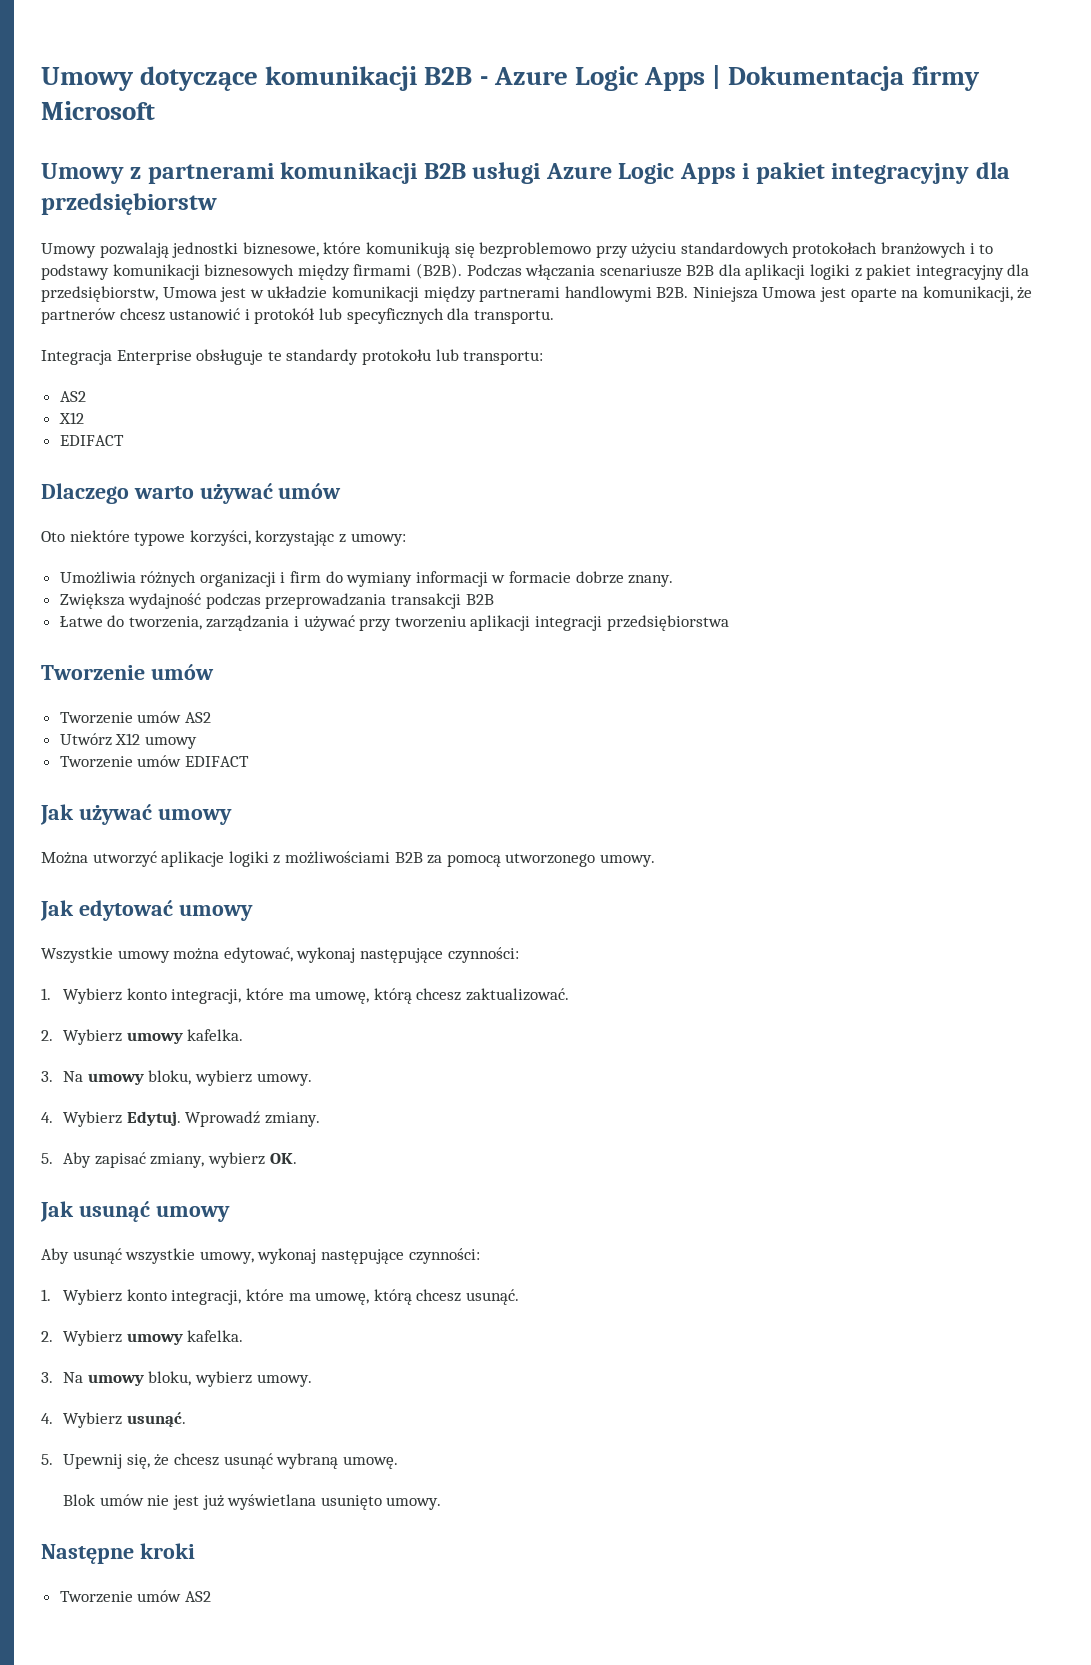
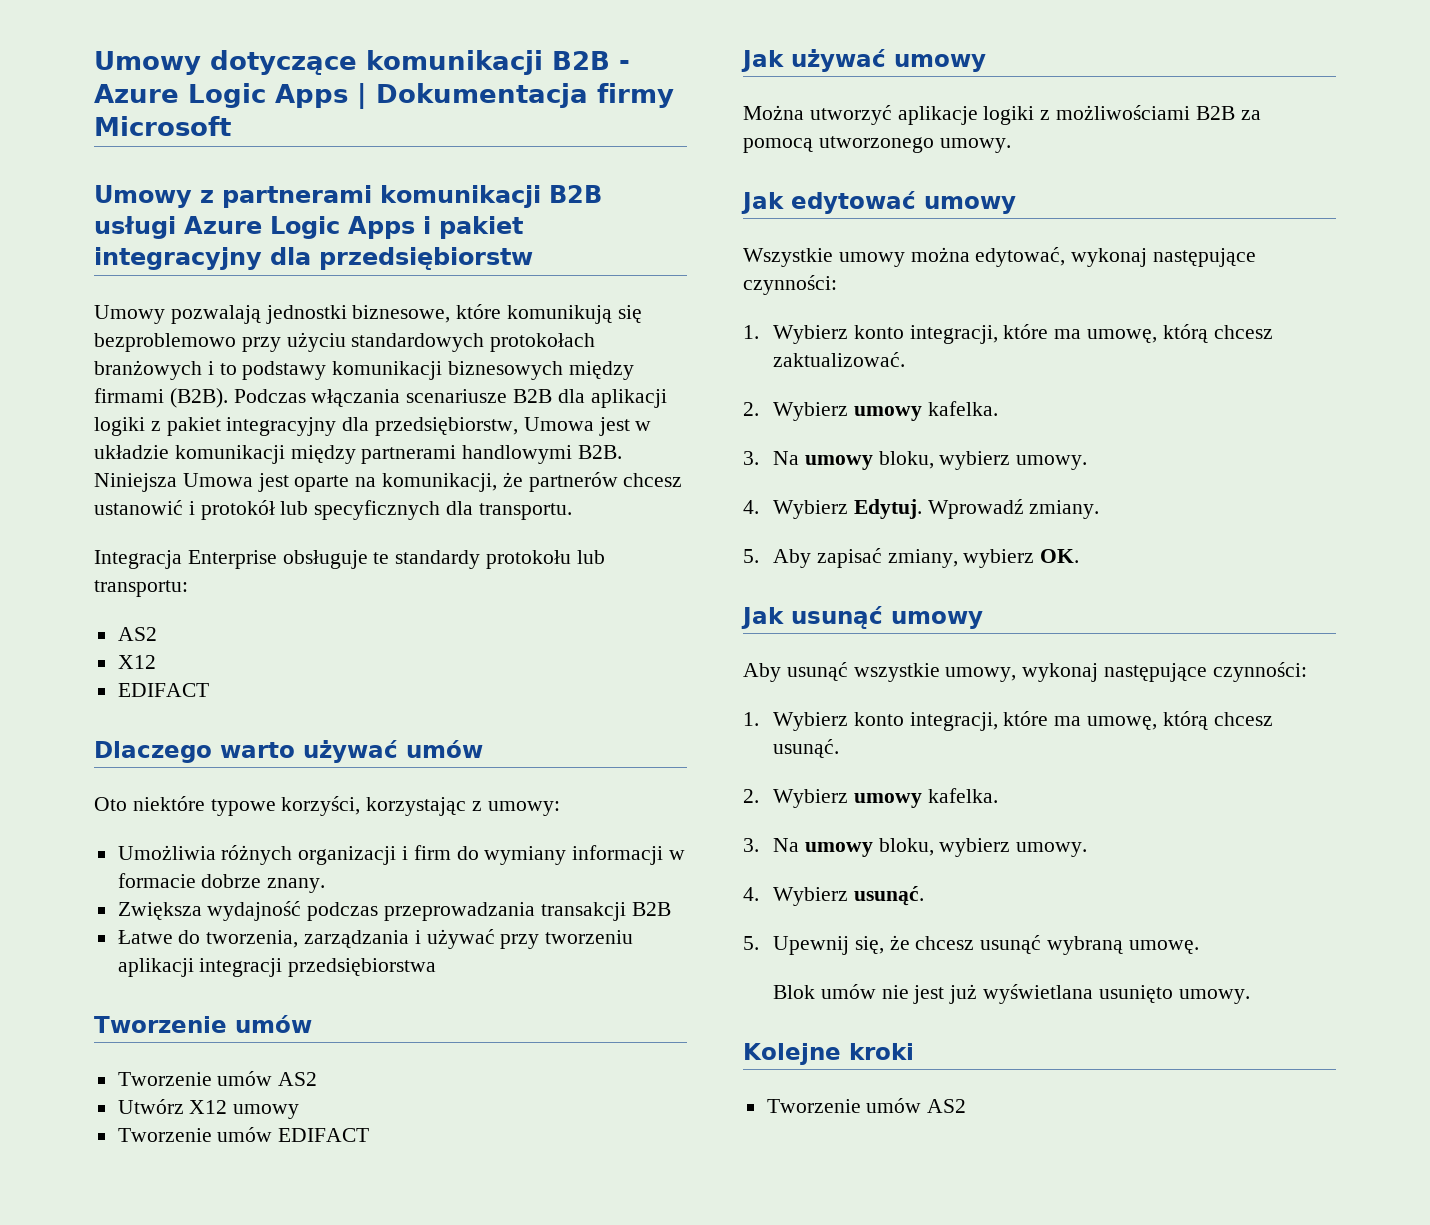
- Następne kroki
+ Kolejne kroki

